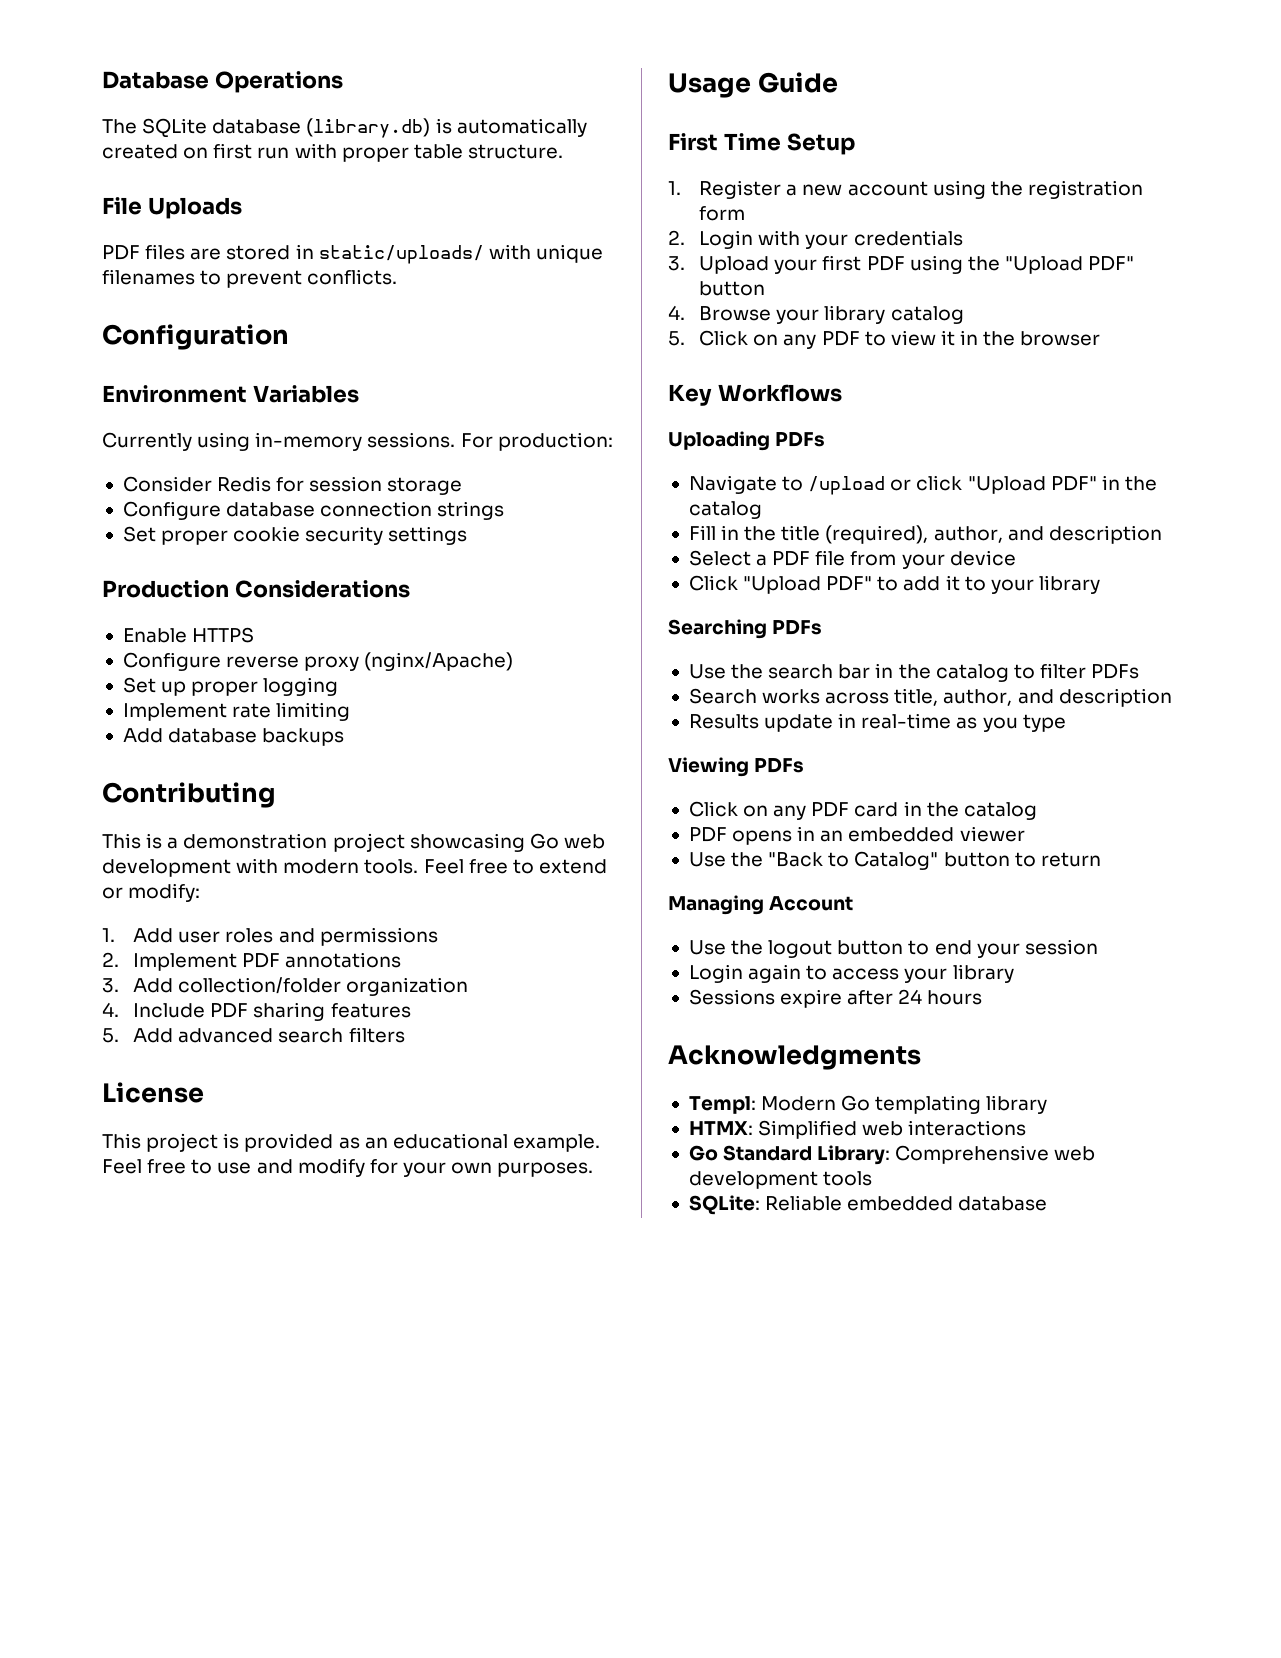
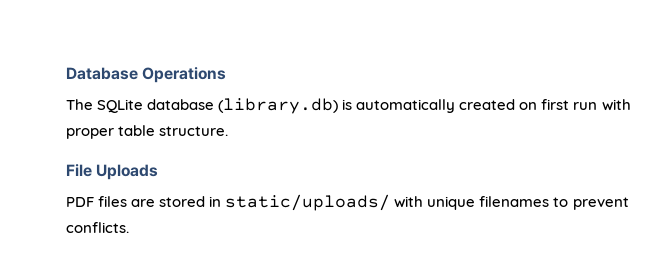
- Configuration
- Environment Variables
- Currently using in-memory sessions. For production:
- Consider Redis for session storage
- Configure database connection strings
- Set proper cookie security settings
- Production Considerations
- Enable HTTPS
- Configure reverse proxy (nginx/Apache)
- Set up proper logging
- Implement rate limiting
- Add database backups
- Contributing
- This is a demonstration project showcasing Go web development with modern tools. Feel free to extend or modify:
- 1. Add user roles and permissions
- 2. Implement PDF annotations
- 3. Add collection/folder organization
- 4. Include PDF sharing features
- 5. Add advanced search filters
- License
- This project is provided as an educational example. Feel free to use and modify for your own purposes.
- Usage Guide
- First Time Setup
- 1. Register a new account using the registration form
- 2. Login with your credentials
- 3. Upload your first PDF using the "Upload PDF" button
- 4. Browse your library catalog
- 5. Click on any PDF to view it in the browser
- Key Workflows
- Uploading PDFs
- Navigate to /upload or click "Upload PDF" in the catalog
- Fill in the title (required), author, and description
- Select a PDF file from your device
- Click "Upload PDF" to add it to your library
- Searching PDFs
- Use the search bar in the catalog to filter PDFs
- Search works across title, author, and description
- Results update in real-time as you type
- Viewing PDFs
- Click on any PDF card in the catalog
- PDF opens in an embedded viewer
- Use the "Back to Catalog" button to return
- Managing Account
- Use the logout button to end your session
- Login again to access your library
- Sessions expire after 24 hours
- Acknowledgments
- Templ: Modern Go templating library
- HTMX: Simplified web interactions
- Go Standard Library: Comprehensive web development tools
- SQLite: Reliable embedded database

